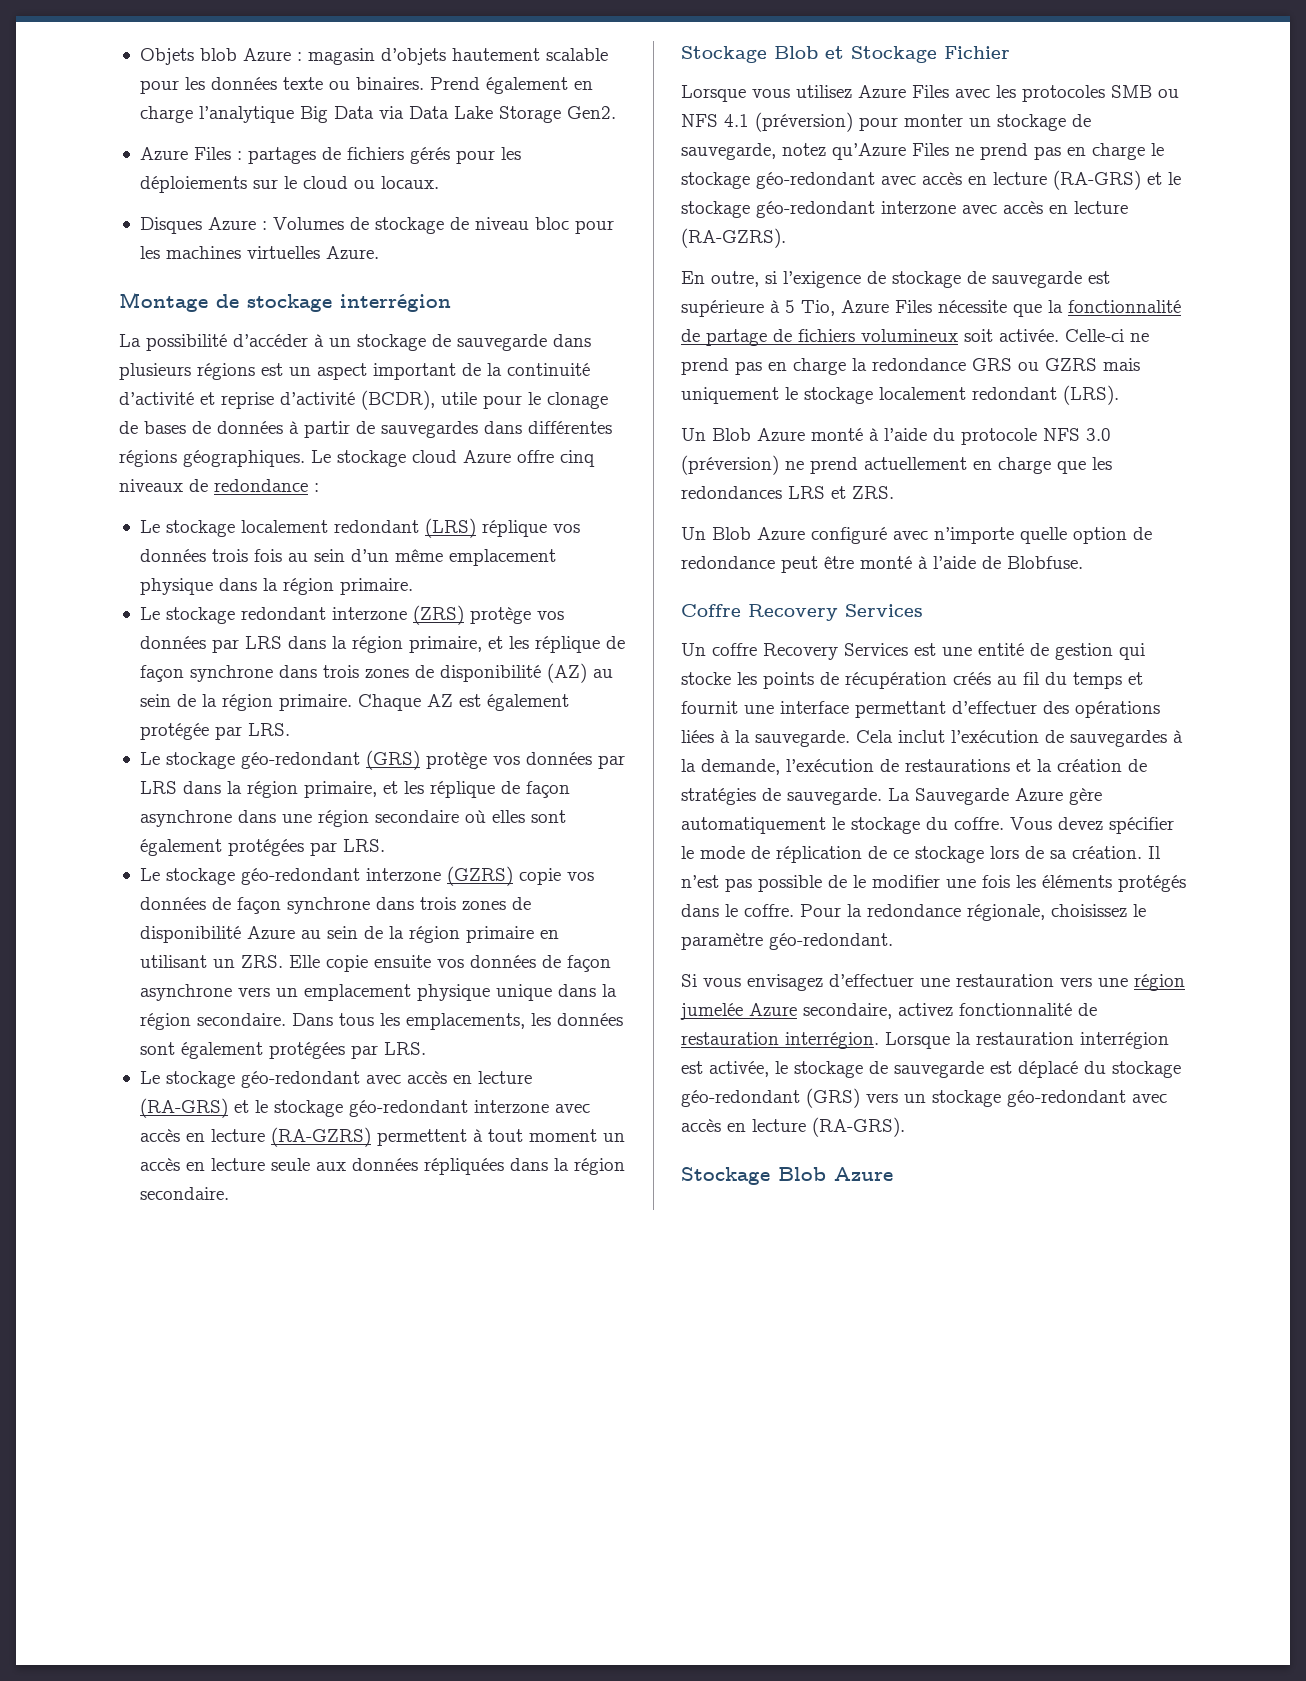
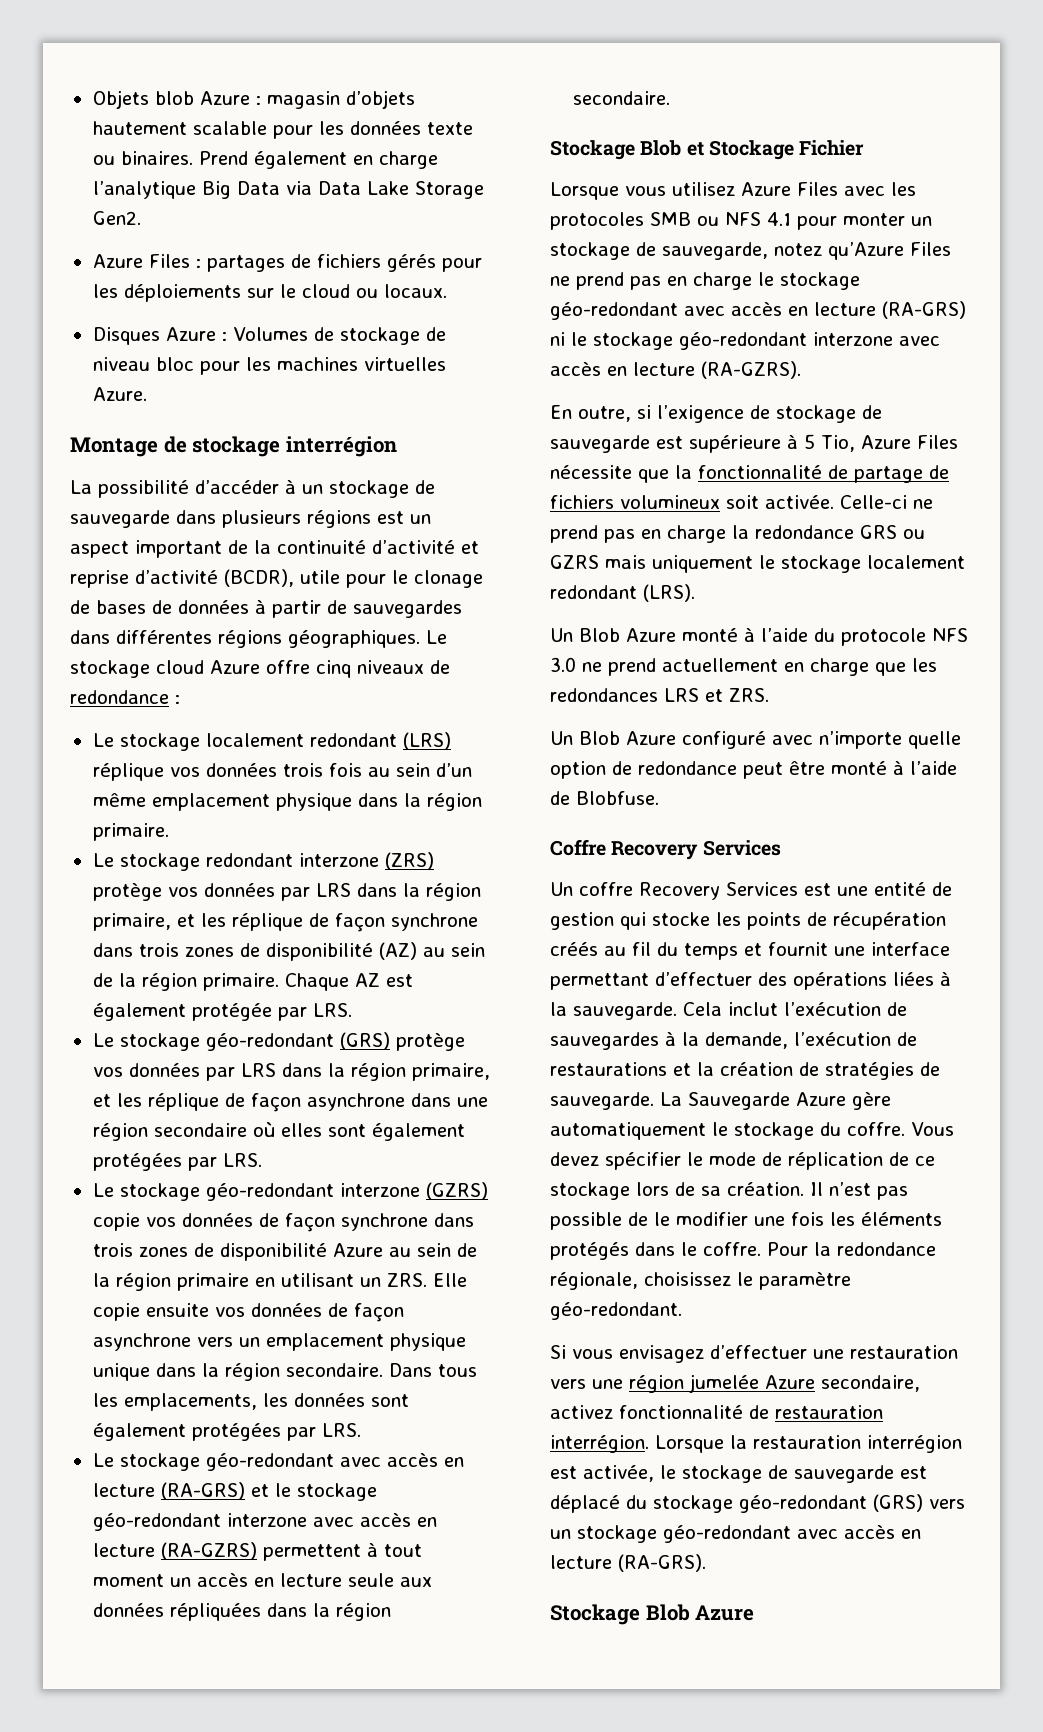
- Lorsque vous utilisez Azure Files avec les protocoles SMB ou NFS 4.1 (préversion) pour monter un stockage de sauvegarde, notez qu’Azure Files ne prend pas en charge le stockage géo-redondant avec accès en lecture (RA-GRS) et le stockage géo-redondant interzone avec accès en lecture (RA-GZRS).
+ Lorsque vous utilisez Azure Files avec les protocoles SMB ou NFS 4.1 pour monter un stockage de sauvegarde, notez qu’Azure Files ne prend pas en charge le stockage géo-redondant avec accès en lecture (RA-GRS) ni le stockage géo-redondant interzone avec accès en lecture (RA-GZRS).
- Un Blob Azure monté à l’aide du protocole NFS 3.0 (préversion) ne prend actuellement en charge que les redondances LRS et ZRS.
+ Un Blob Azure monté à l’aide du protocole NFS 3.0 ne prend actuellement en charge que les redondances LRS et ZRS.

